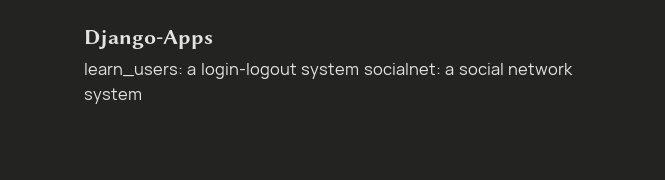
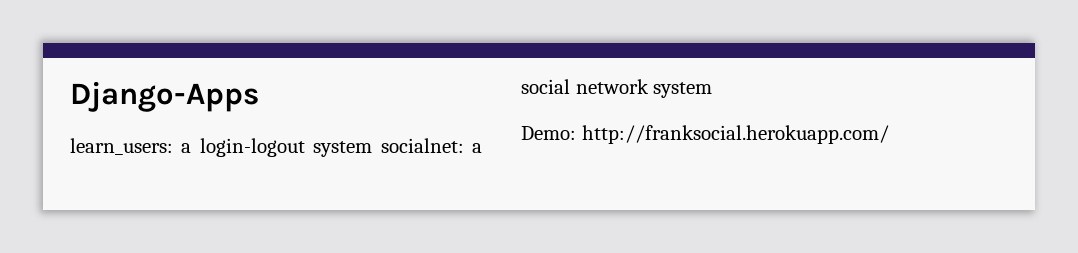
+ Demo: http://franksocial.herokuapp.com/

